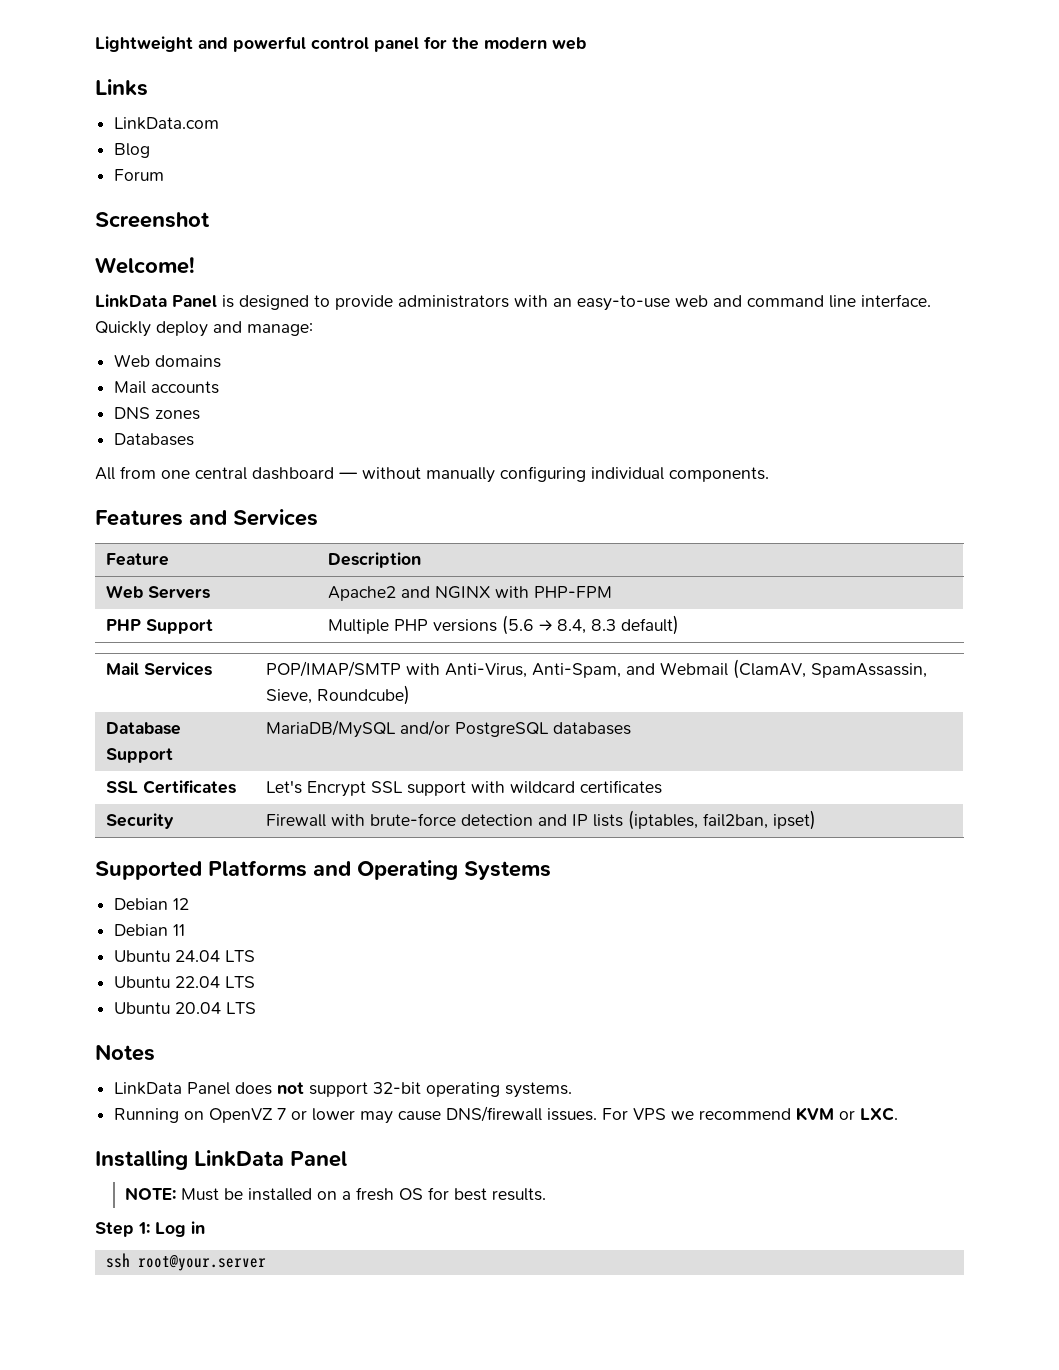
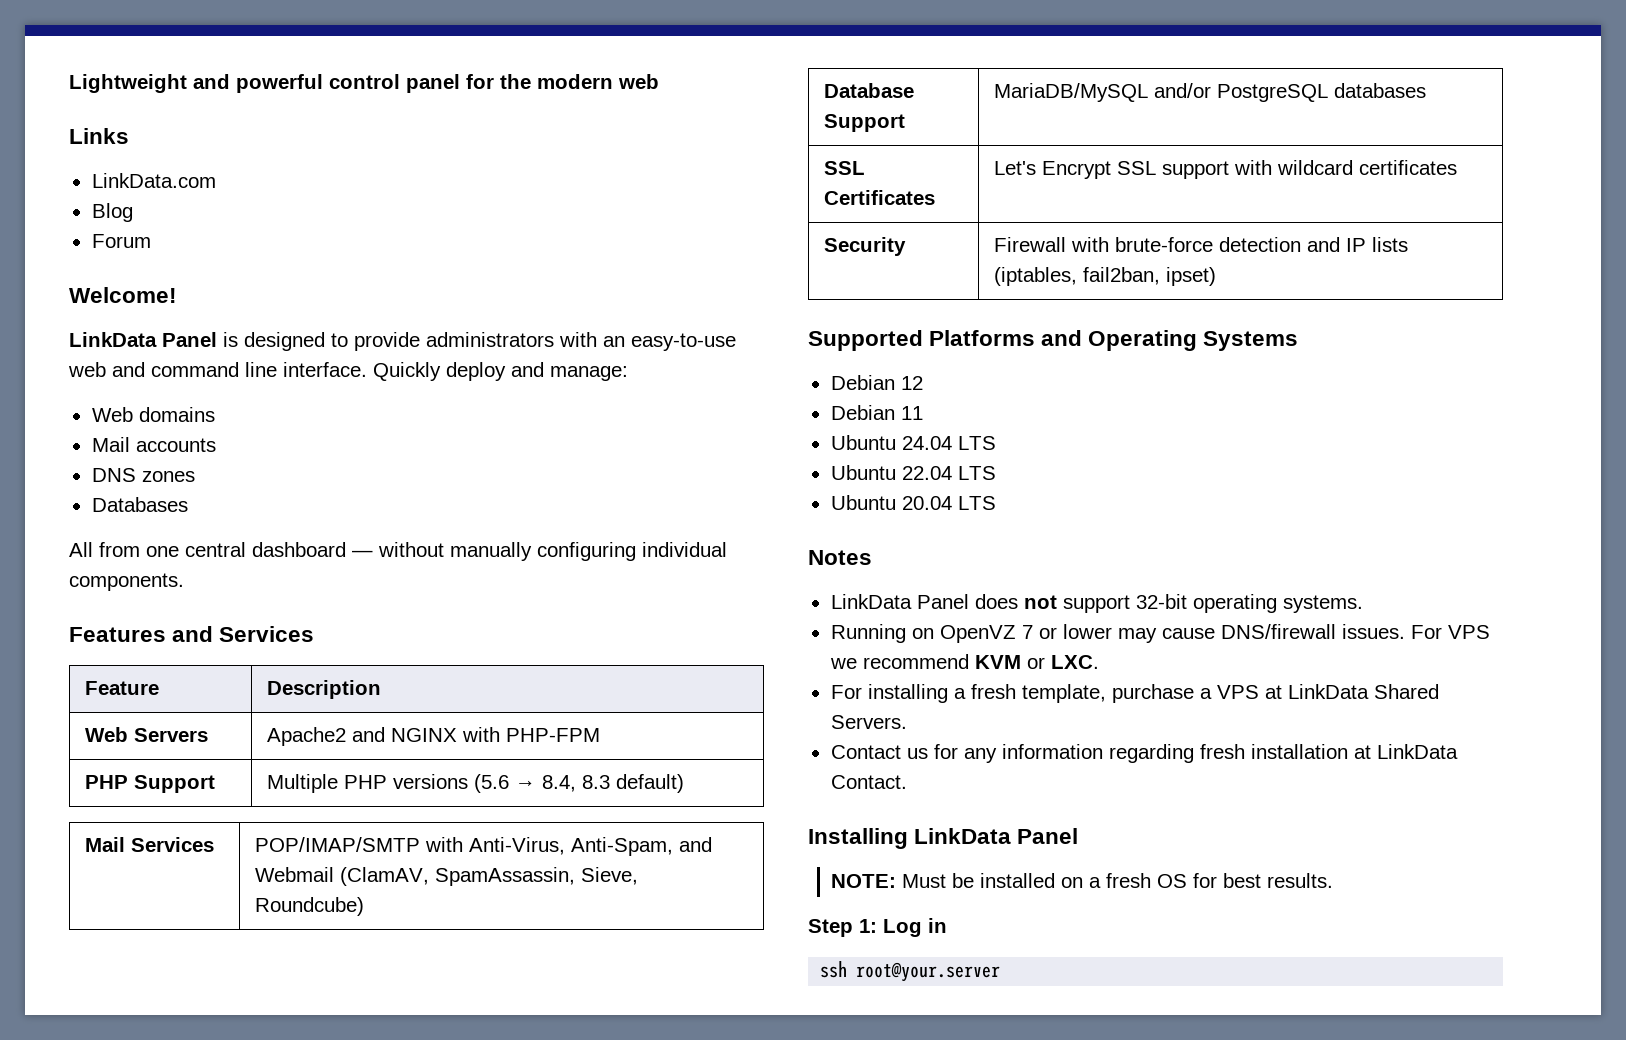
- Screenshot
+ For installing a fresh template, purchase a VPS at LinkData Shared Servers.
+ Contact us for any information regarding fresh installation at LinkData Contact.

